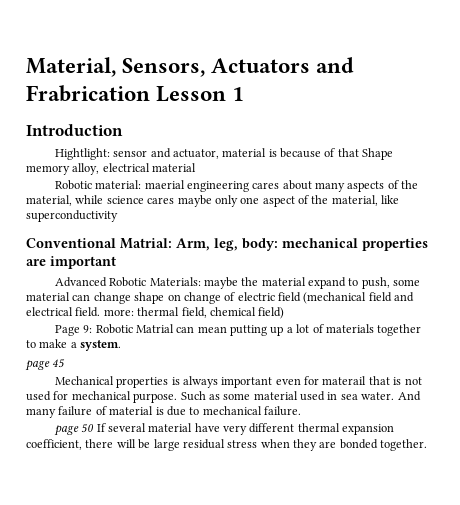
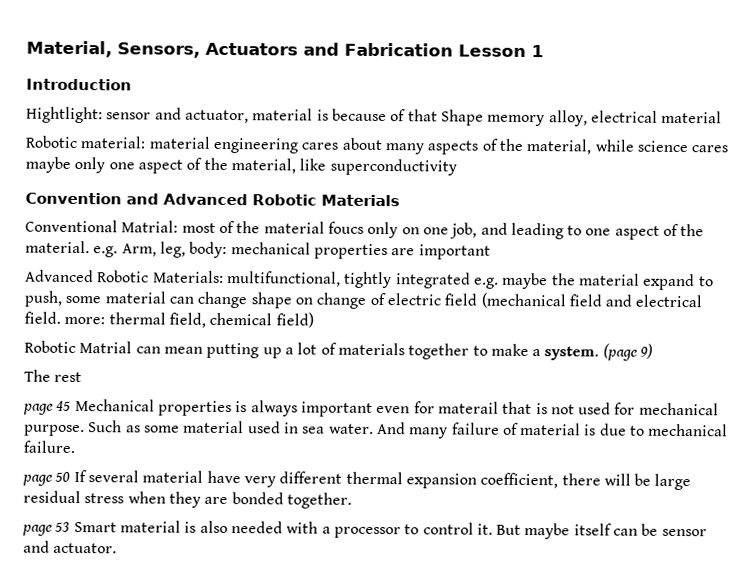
- Material, Sensors, Actuators and Frabrication Lesson 1
+ Material, Sensors, Actuators and Fabrication Lesson 1
- Robotic material: maerial engineering cares about many aspects of the material, while science cares maybe only one aspect of the material, like superconductivity
+ Robotic material: material engineering cares about many aspects of the material, while science cares maybe only one aspect of the material, like superconductivity
- Conventional Matrial: Arm, leg, body: mechanical properties are important
+ Convention and Advanced Robotic Materials
+ Conventional Matrial: most of the material foucs only on one job, and leading to one aspect of the material. e.g. Arm, leg, body: mechanical properties are important
- Advanced Robotic Materials: maybe the material expand to push, some material can change shape on change of electric field (mechanical field and electrical field. more: thermal field, chemical field)
+ Advanced Robotic Materials: multifunctional, tightly integrated e.g. maybe the material expand to push, some material can change shape on change of electric field (mechanical field and electrical field. more: thermal field, chemical field)
- Page 9: Robotic Matrial can mean putting up a lot of materials together to make a system.
+ Robotic Matrial can mean putting up a lot of materials together to make a system. (page 9)
+ The rest
- page 45
- Mechanical properties is always important even for materail that is not used for mechanical purpose.
+ page 45 Mechanical properties is always important even for materail that is not used for mechanical purpose.
+ page 53 Smart material is also needed with a processor to control it. But maybe itself can be sensor and actuator.

